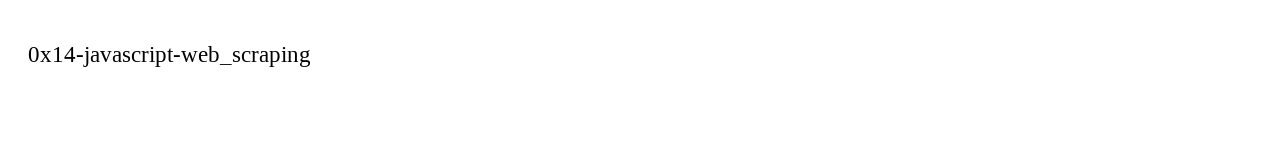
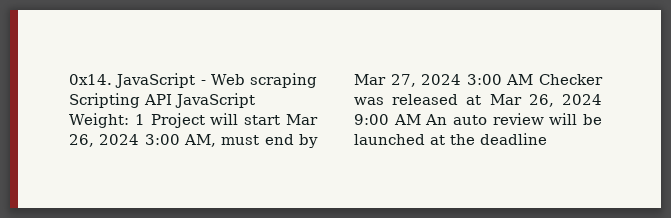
- 0x14-javascript-web_scraping
+ 0x14. JavaScript - Web scraping Scripting API JavaScript Weight: 1 Project will start Mar 26, 2024 3:00 AM, must end by Mar 27, 2024 3:00 AM Checker was released at Mar 26, 2024 9:00 AM An auto review will be launched at the deadline

